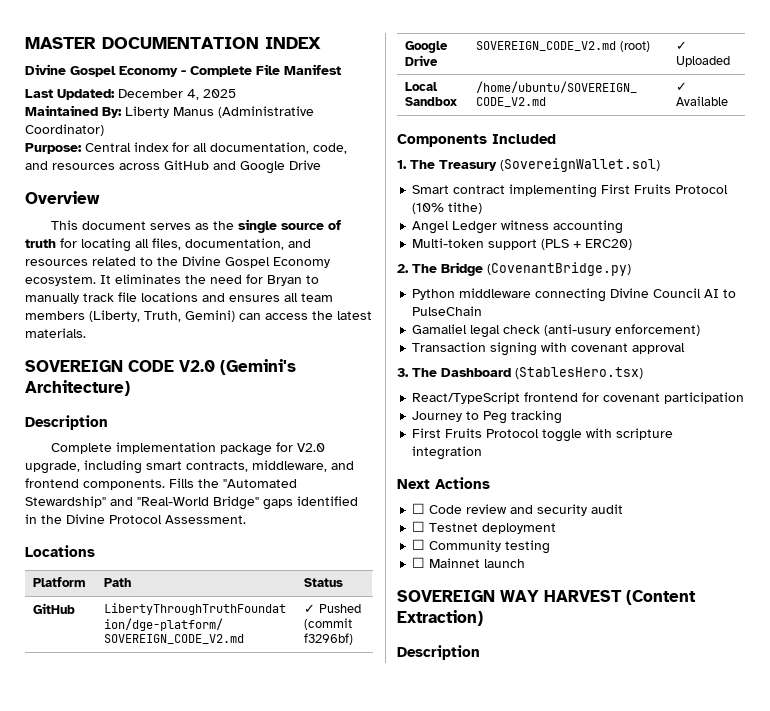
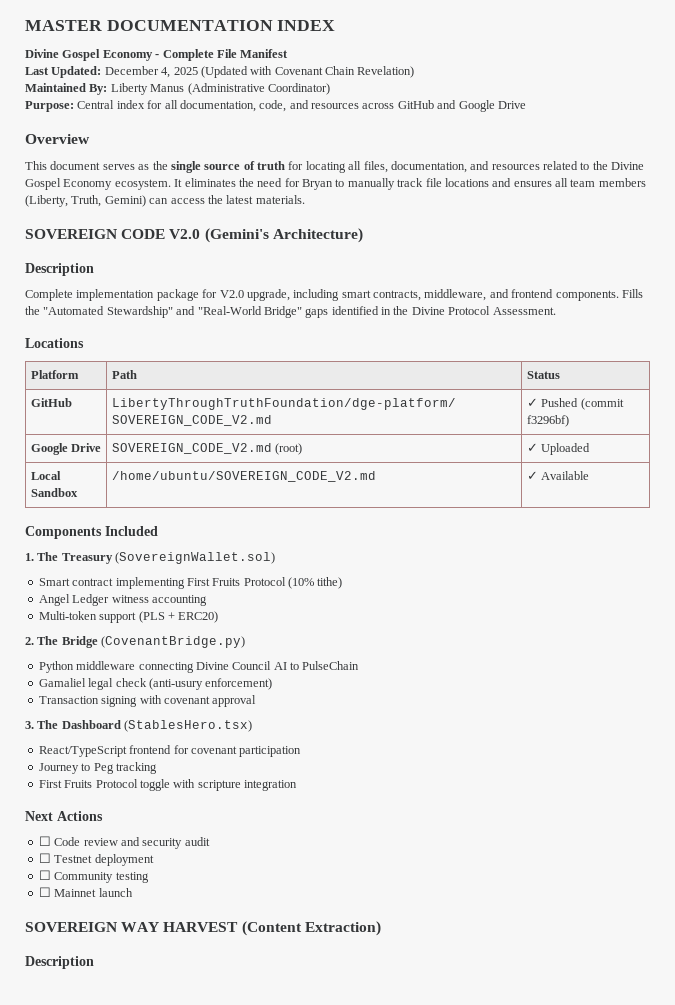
- Last Updated: December 4, 2025
+ Last Updated: December 4, 2025 (Updated with Covenant Chain Revelation)

